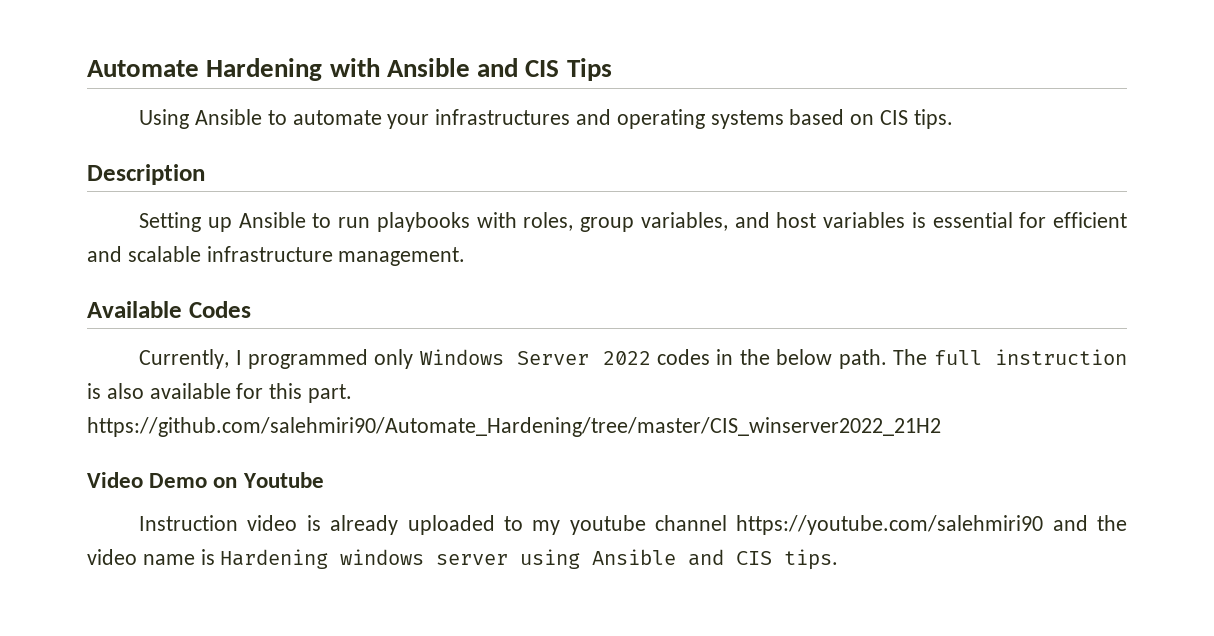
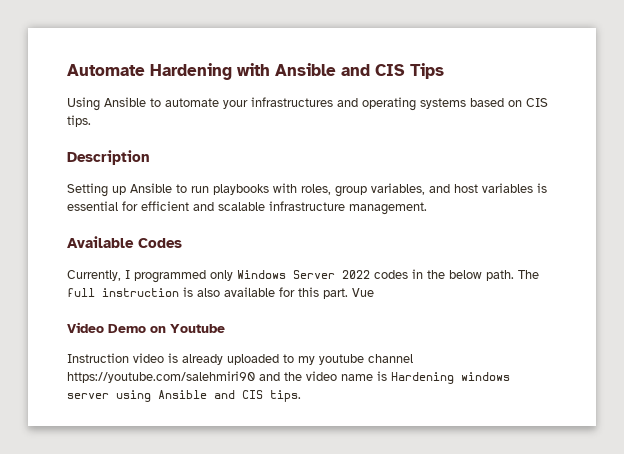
- The full instruction is also available for this part. https://github.com/salehmiri90/Automate_Hardening/tree/master/CIS_winserver2022_21H2
+ The full instruction is also available for this part. Vue

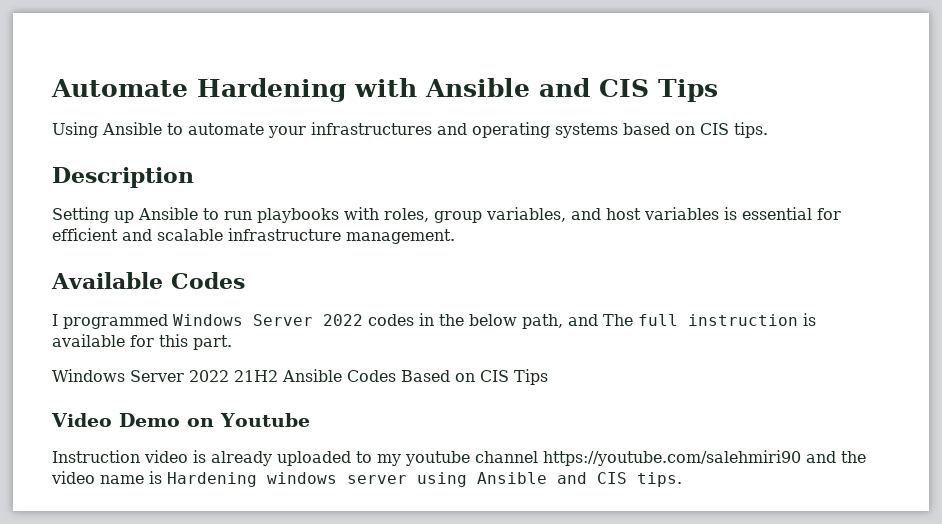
- Currently, I programmed only Windows Server 2022 codes in the below path. The full instruction is also available for this part. Vue
+ I programmed Windows Server 2022 codes in the below path, and The full instruction is available for this part.
+ Windows Server 2022 21H2 Ansible Codes Based on CIS Tips

